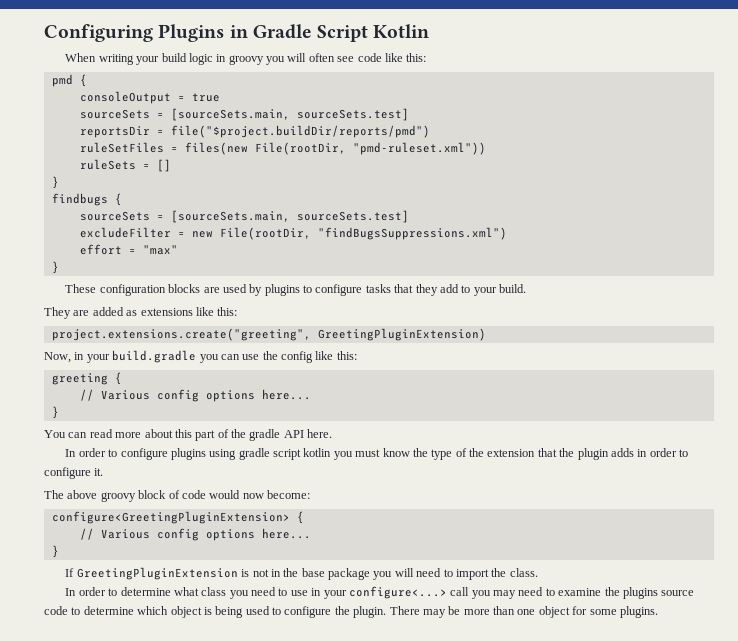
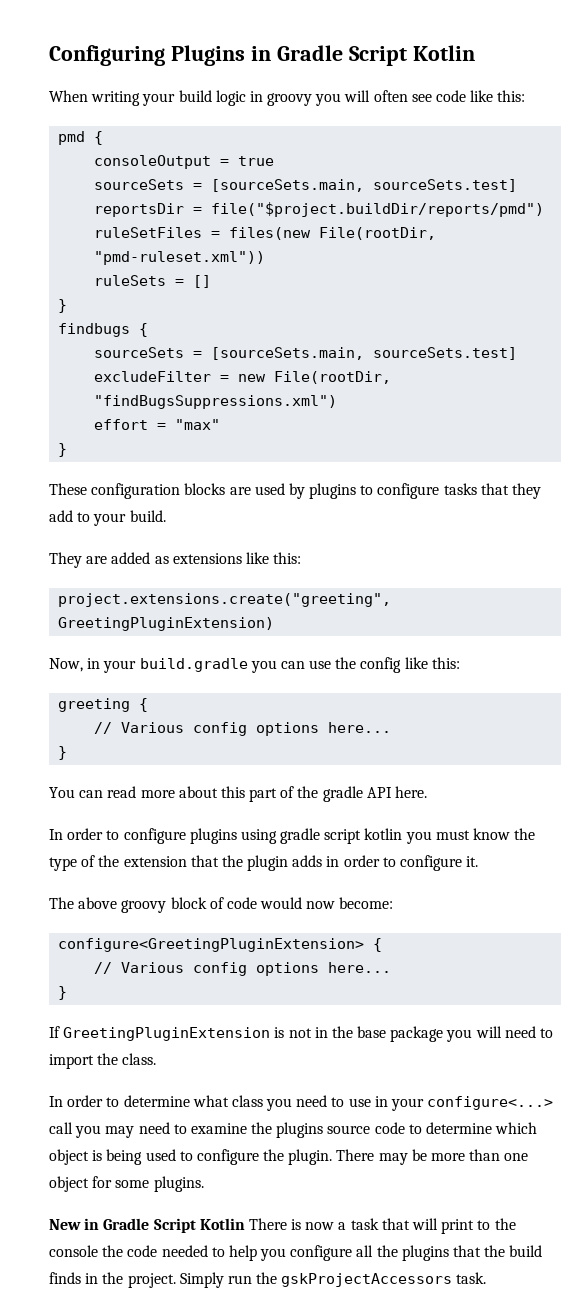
+ New in Gradle Script Kotlin There is now a task that will print to the console the code needed to help you configure all the plugins that the build finds in the project. Simply run the gskProjectAccessors task.

